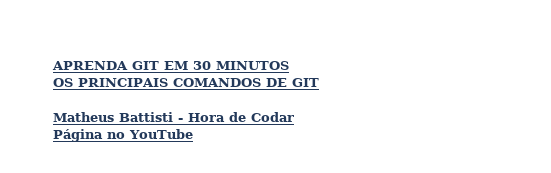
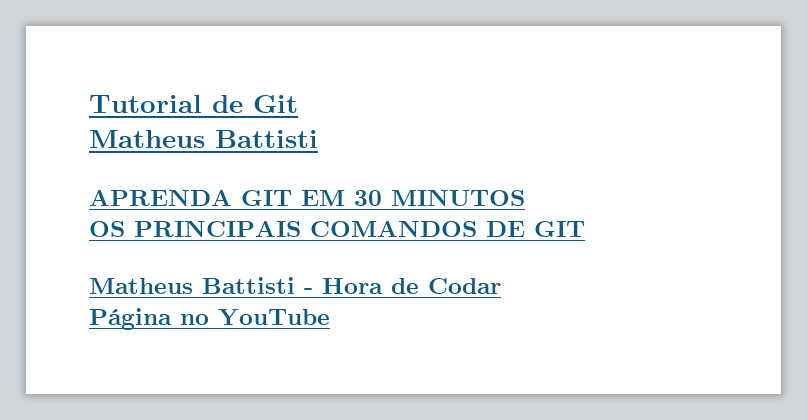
+ Tutorial de Git
+ Matheus Battisti

